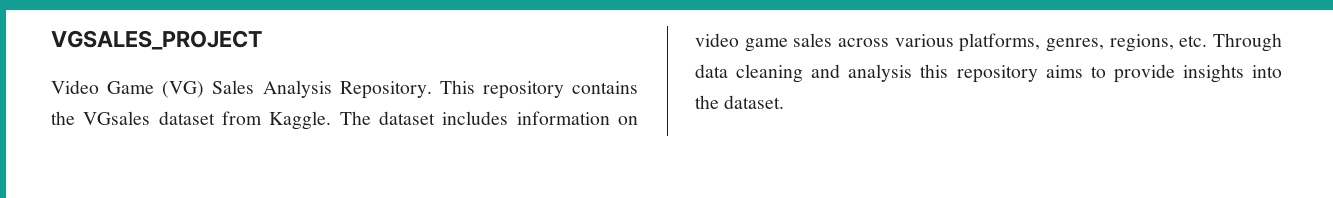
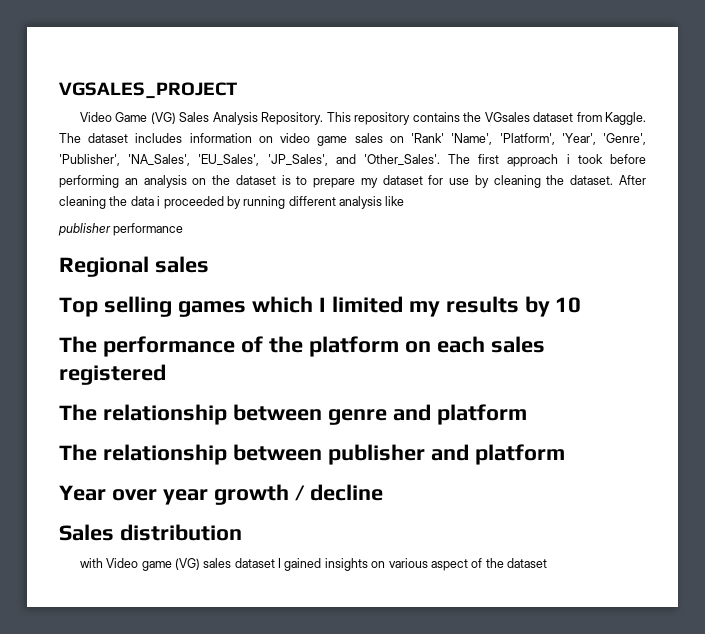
- The dataset includes information on video game sales across various platforms, genres, regions, etc. Through data cleaning and analysis this repository aims to provide insights into the dataset.
+ The dataset includes information on video game sales on 'Rank' 'Name', 'Platform', 'Year', 'Genre', 'Publisher', 'NA_Sales', 'EU_Sales', 'JP_Sales', and 'Other_Sales'. The first approach i took before performing an analysis on the dataset is to prepare my dataset for use by cleaning the dataset. After cleaning the data i proceeded by running different analysis like
+ publisher performance
+ Regional sales
+ Top selling games which I limited my results by 10
+ The performance of the platform on each sales registered
+ The relationship between genre and platform
+ The relationship between publisher and platform
+ Year over year growth / decline
+ Sales distribution
+ with Video game (VG) sales dataset I gained insights on various aspect of the dataset

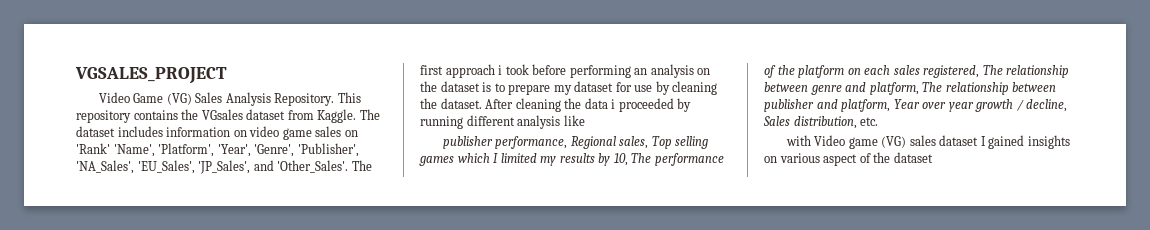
- publisher performance
- Regional sales
- Top selling games which I limited my results by 10
- The performance of the platform on each sales registered
- The relationship between genre and platform
- The relationship between publisher and platform
- Year over year growth / decline
- Sales distribution
+ publisher performance, Regional sales, Top selling games which I limited my results by 10, The performance of the platform on each sales registered, The relationship between genre and platform, The relationship between publisher and platform, Year over year growth / decline, Sales distribution, etc.

